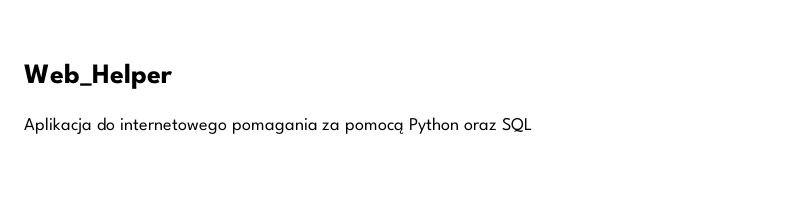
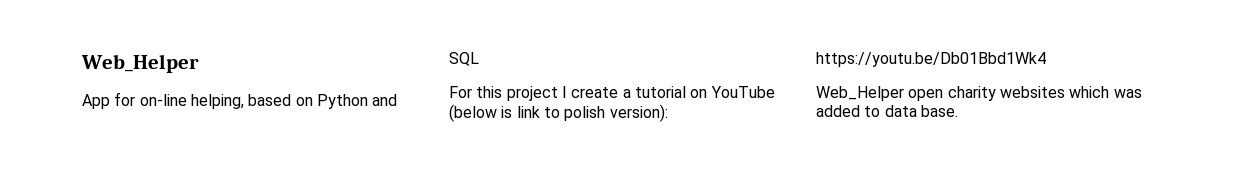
- Aplikacja do internetowego pomagania za pomocą Python oraz SQL
+ App for on-line helping, based on Python and SQL
+ For this project I create a tutorial on YouTube (below is link to polish version): https://youtu.be/Db01Bbd1Wk4
+ Web_Helper open charity websites which was added to data base.

